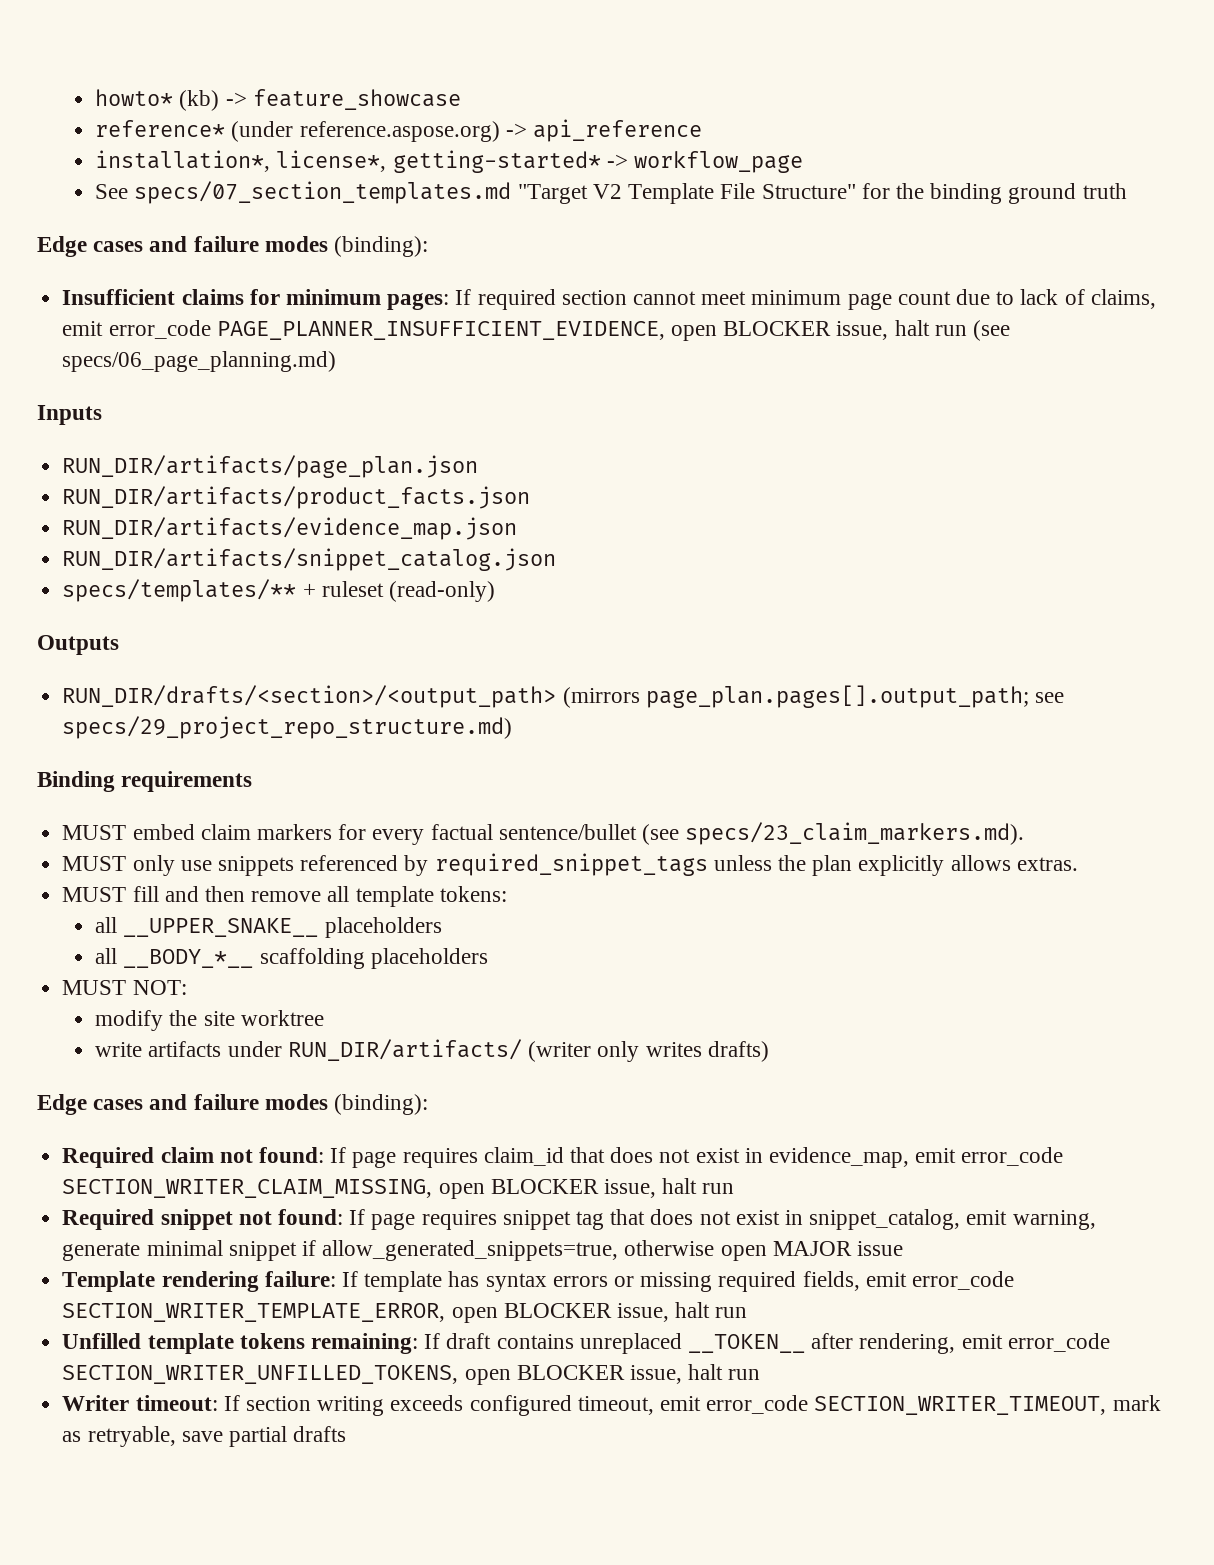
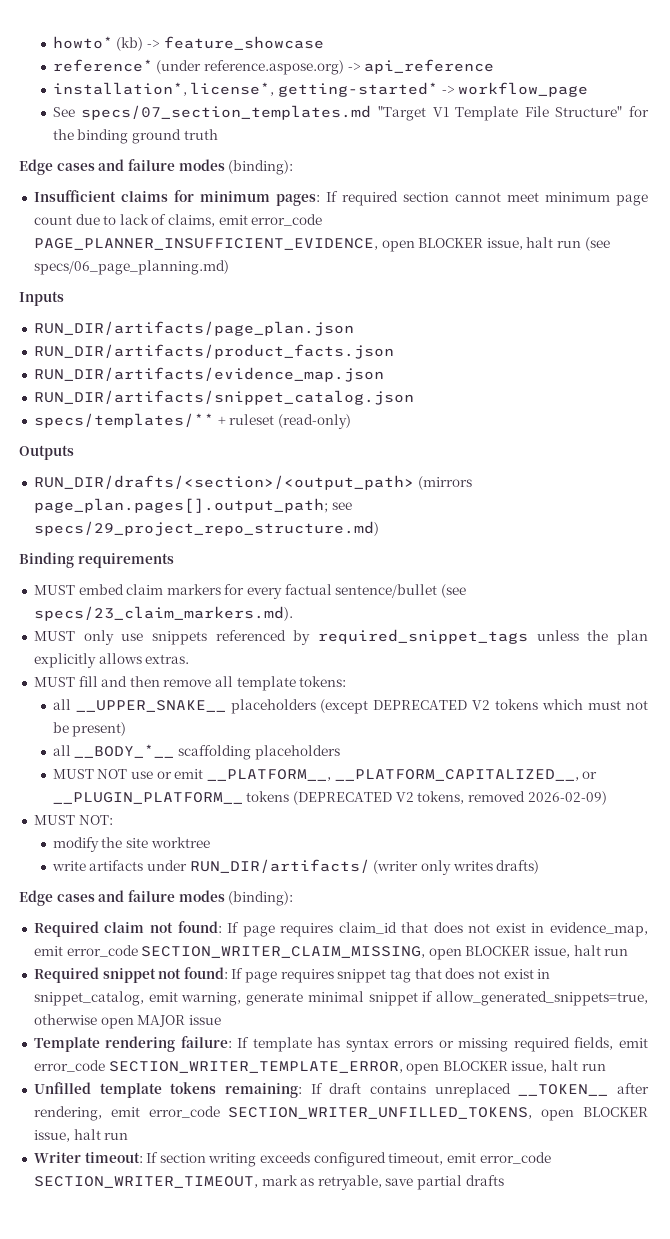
- See specs/07_section_templates.md "Target V2 Template File Structure" for the binding ground truth
+ See specs/07_section_templates.md "Target V1 Template File Structure" for the binding ground truth
- all __UPPER_SNAKE__ placeholders
+ all __UPPER_SNAKE__ placeholders (except DEPRECATED V2 tokens which must not be present)
  all __BODY_*__ scaffolding placeholders
+ MUST NOT use or emit __PLATFORM__, __PLATFORM_CAPITALIZED__, or __PLUGIN_PLATFORM__ tokens (DEPRECATED V2 tokens, removed 2026-02-09)

